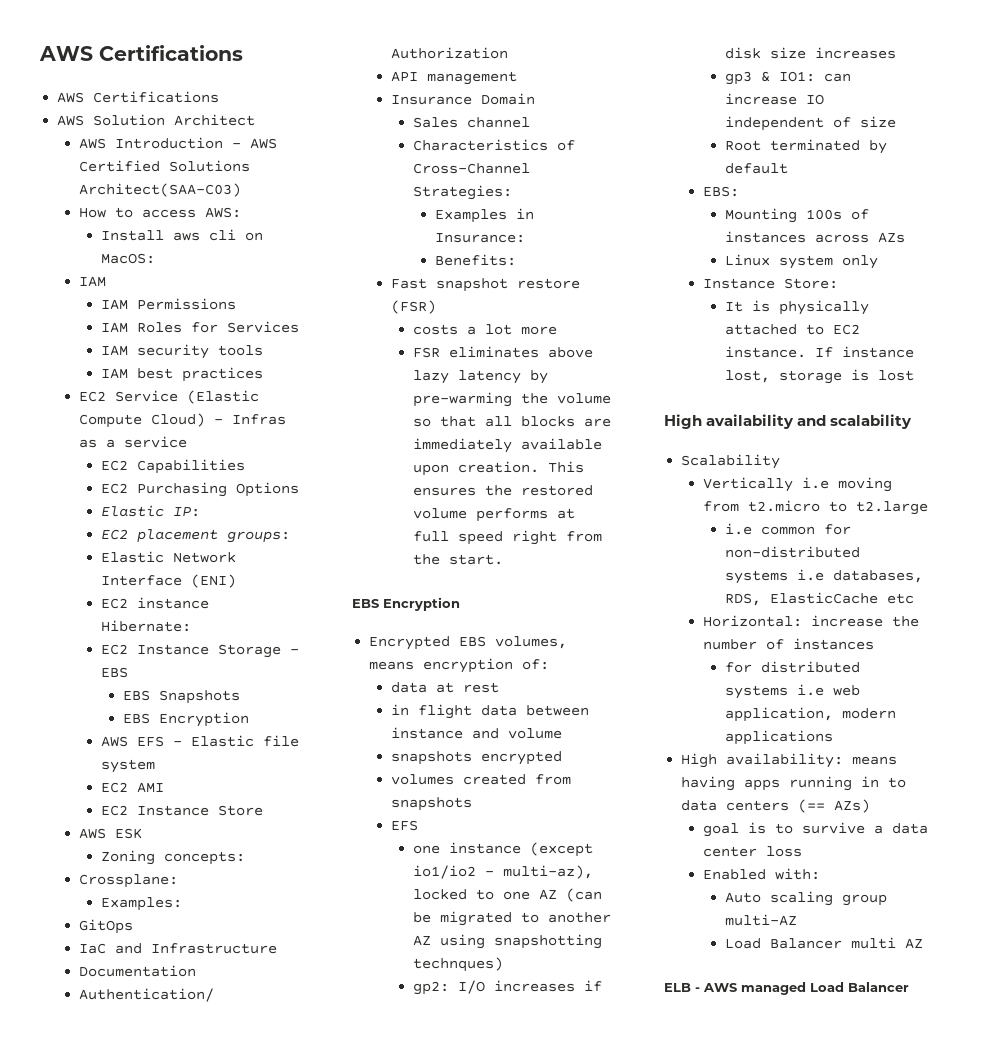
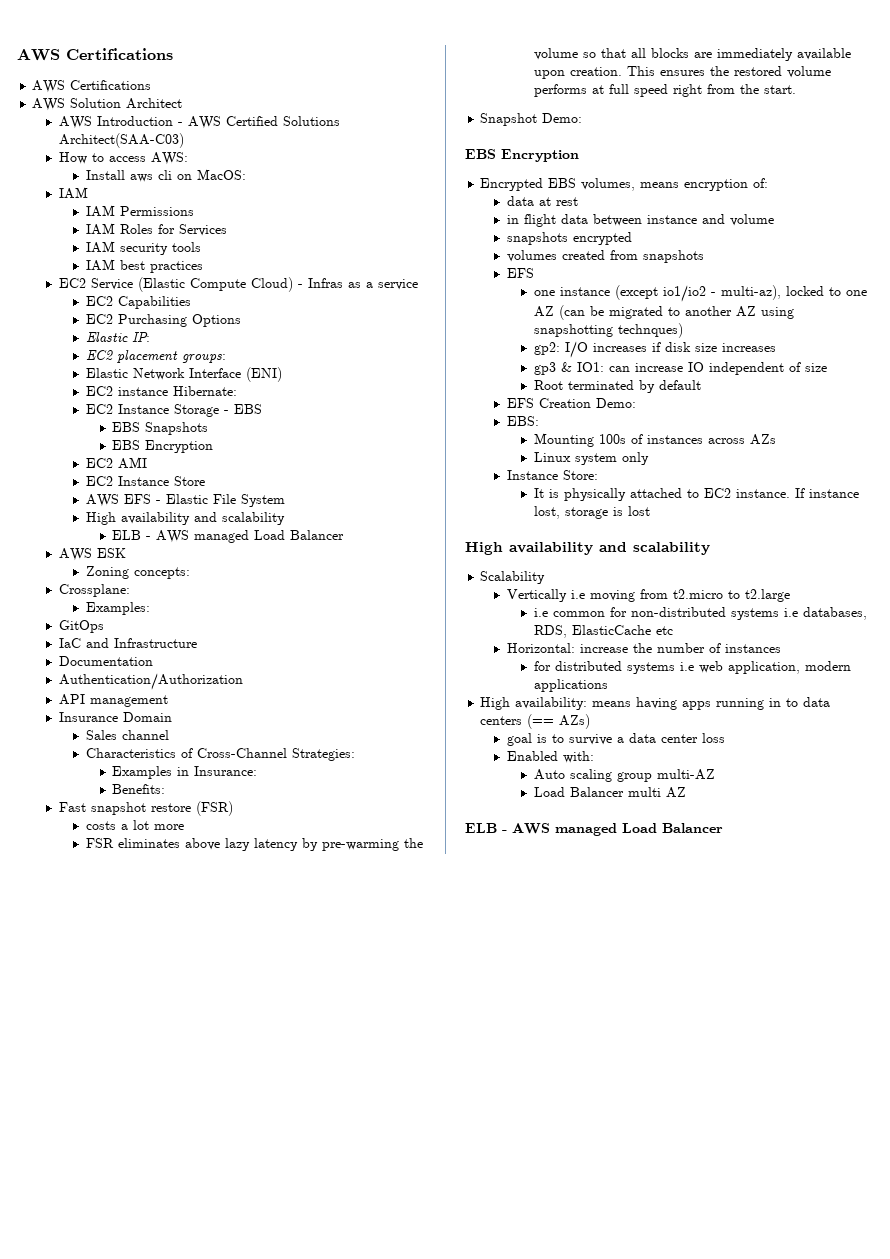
- AWS EFS - Elastic file system
+ AWS EFS - Elastic File System
+ High availability and scalability
+ ELB - AWS managed Load Balancer
+ Snapshot Demo:
+ EFS Creation Demo:

